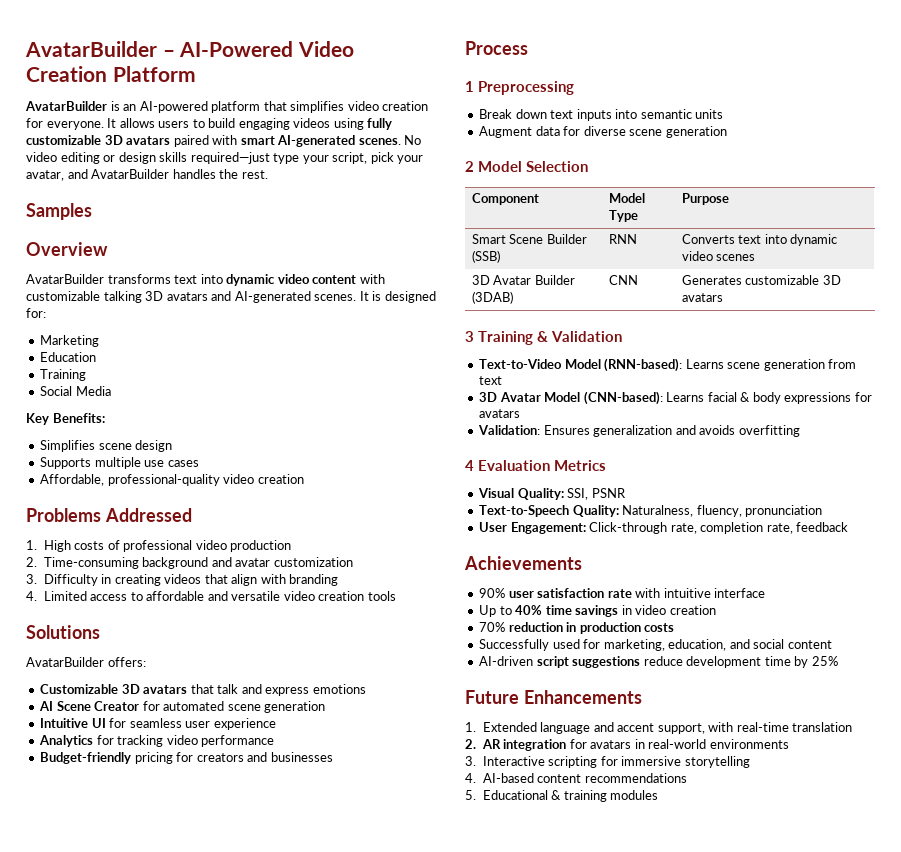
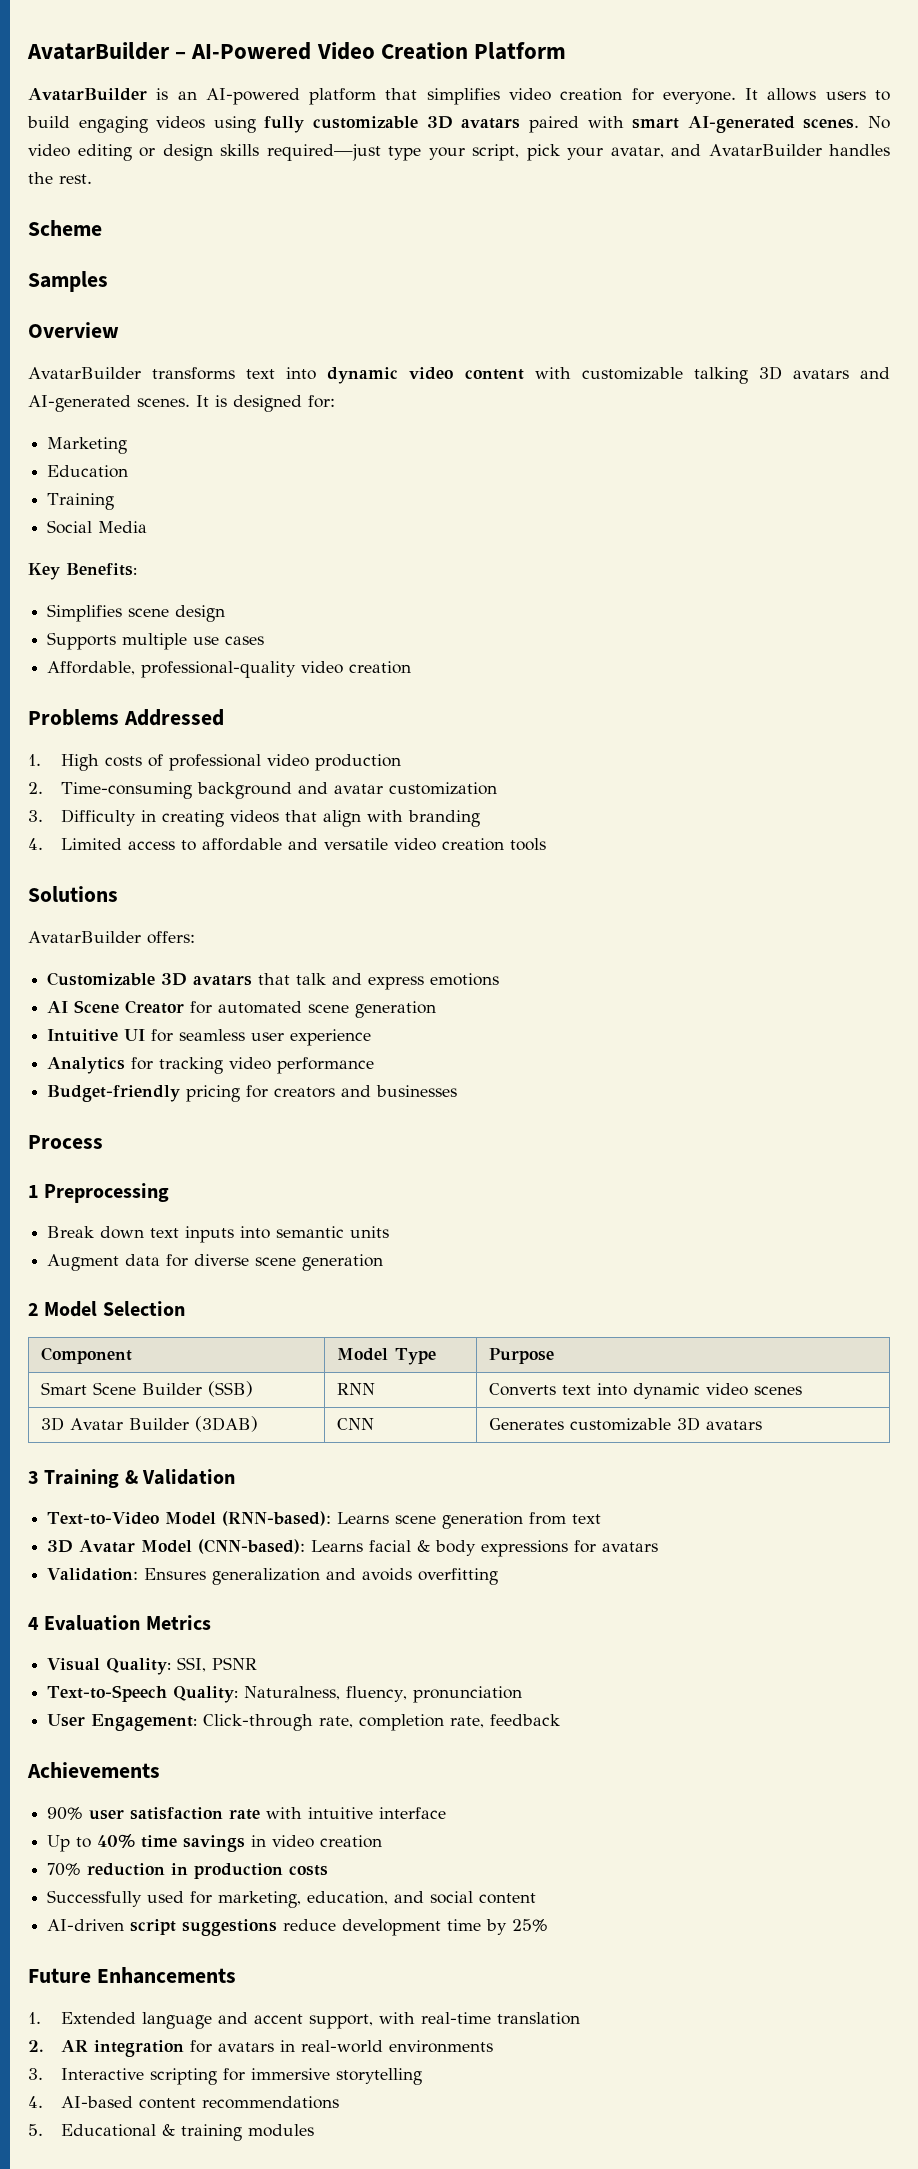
+ Scheme

